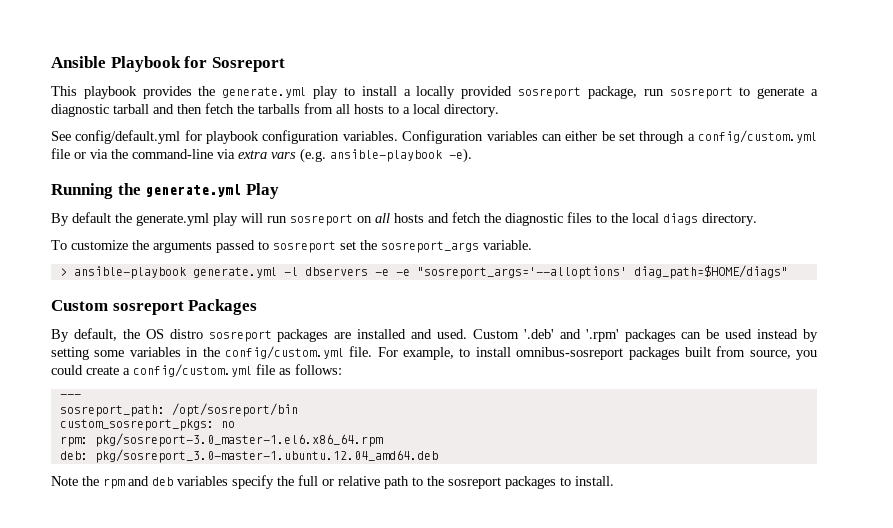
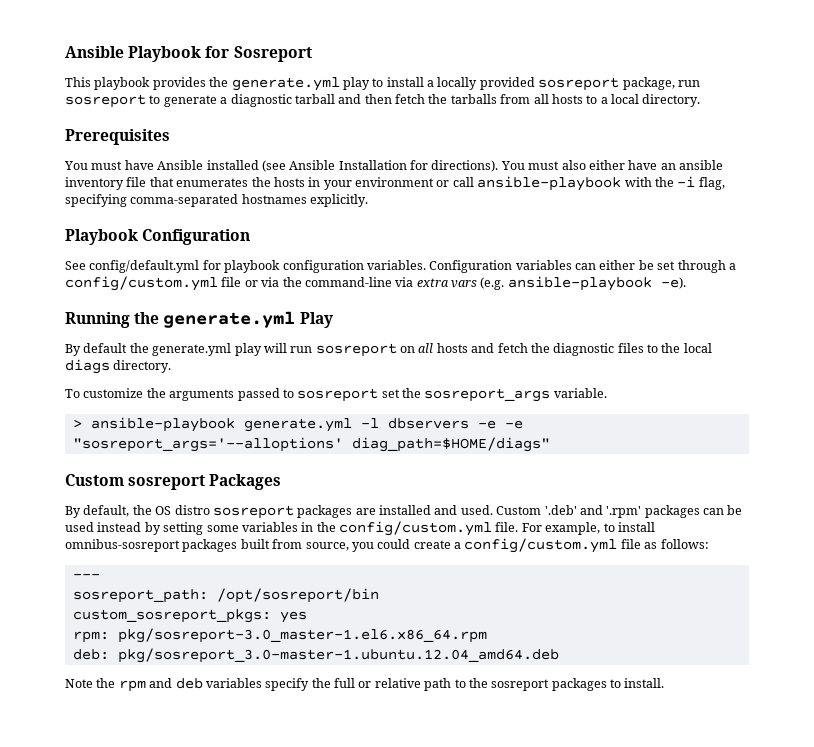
+ Prerequisites
+ You must have Ansible installed (see Ansible Installation for directions). You must also either have an ansible inventory file that enumerates the hosts in your environment or call ansible-playbook with the -i flag, specifying comma-separated hostnames explicitly.
+ Playbook Configuration
- custom_sosreport_pkgs: no
+ custom_sosreport_pkgs: yes

